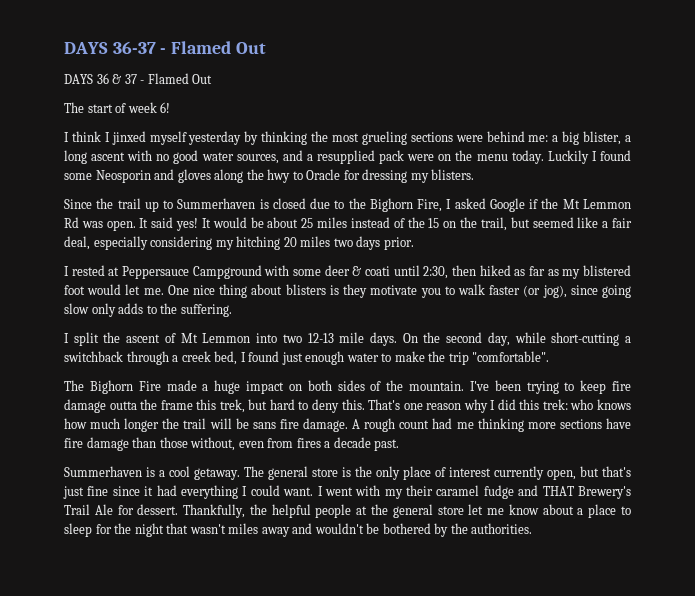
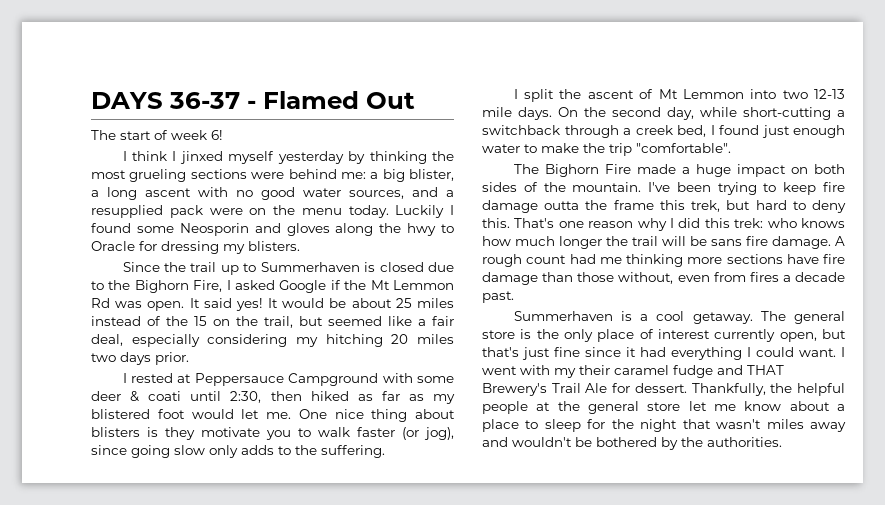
- DAYS 36 & 37 - Flamed Out

